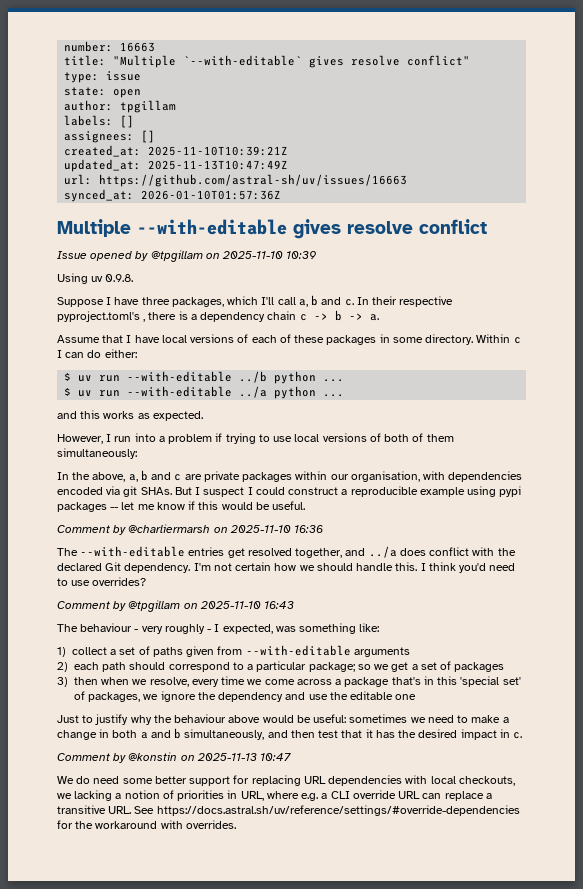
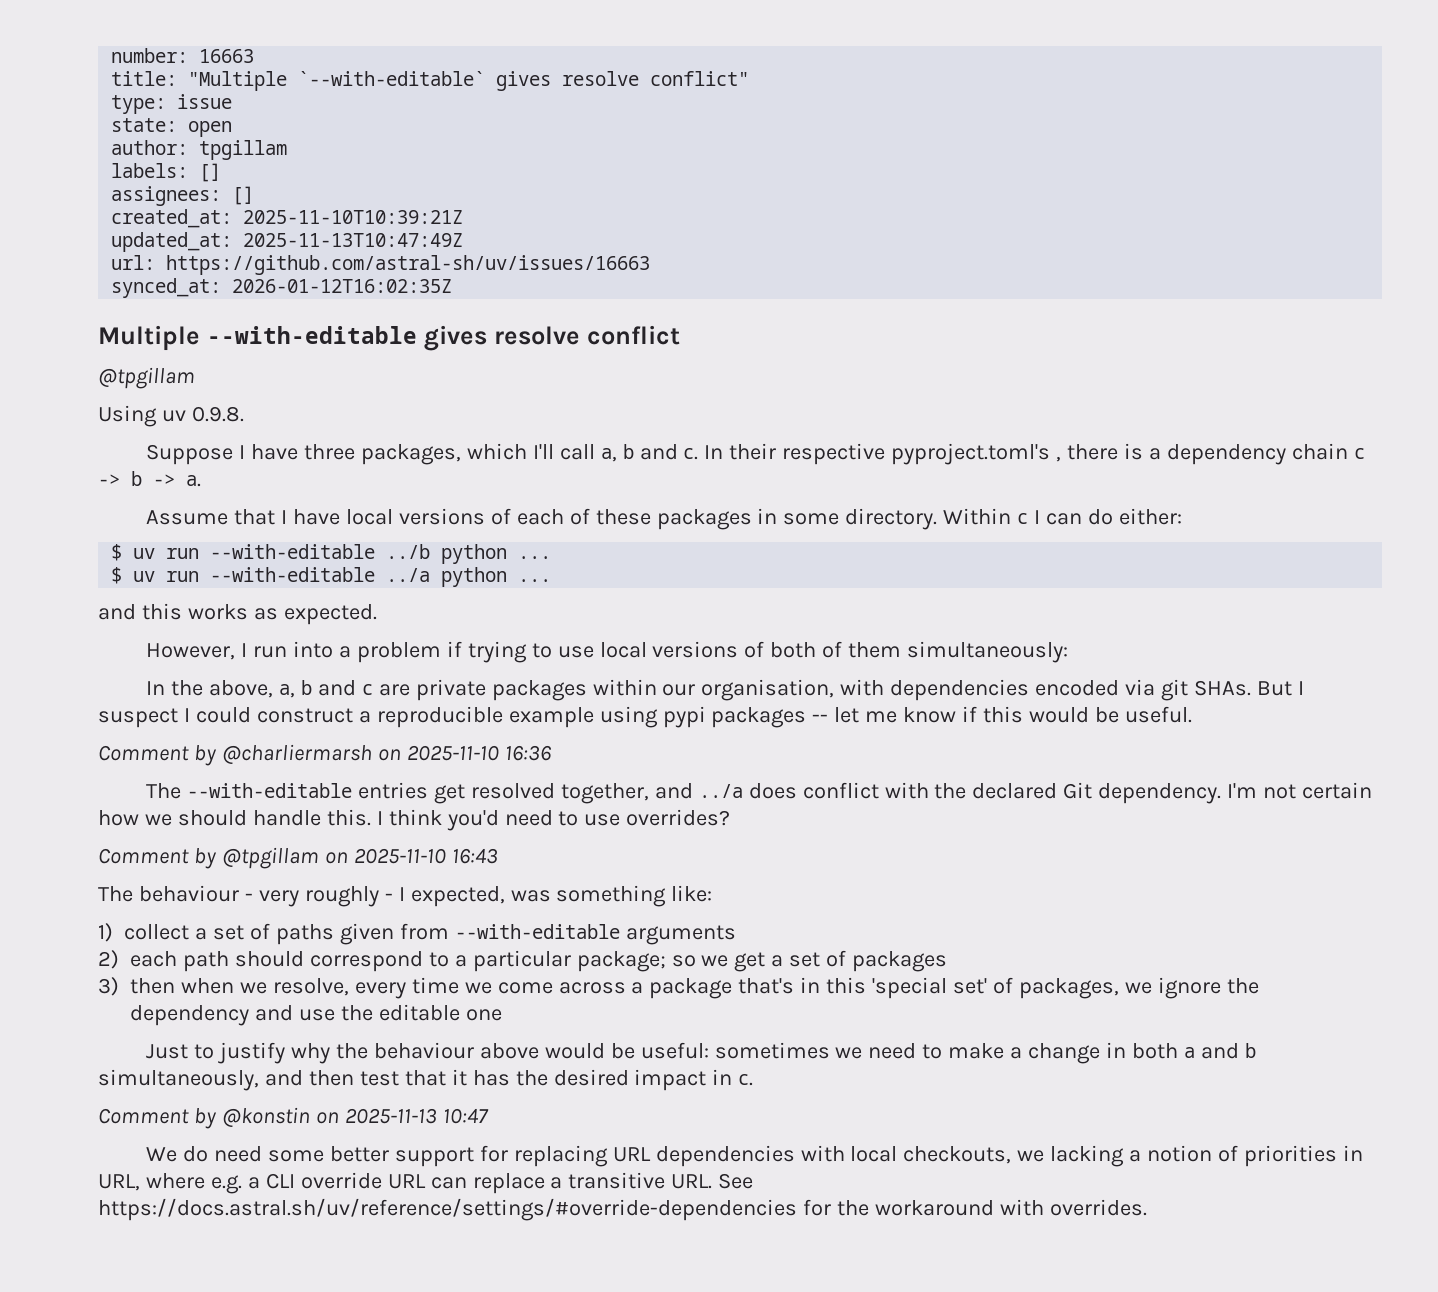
- synced_at: 2026-01-10T01:57:36Z
+ synced_at: 2026-01-12T16:02:35Z
  Multiple --with-editable gives resolve conflict
- Issue opened by @tpgillam on 2025-11-10 10:39
+ @tpgillam

